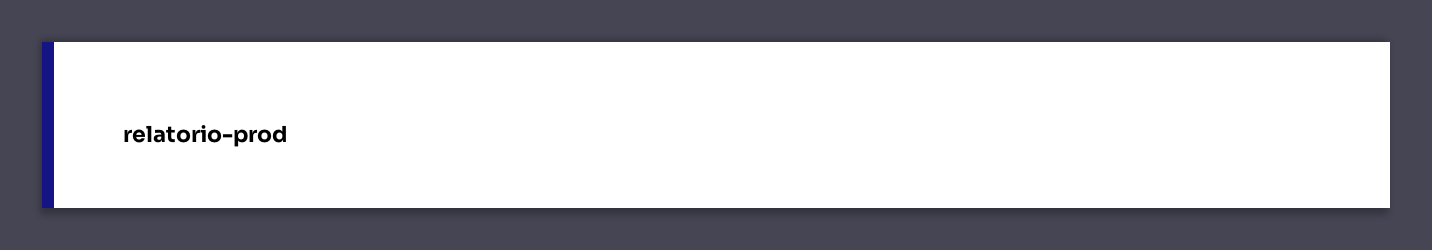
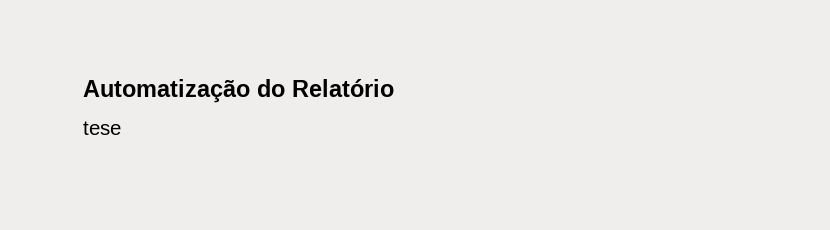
- relatorio-prod
+ Automatização do Relatório
+ tese

